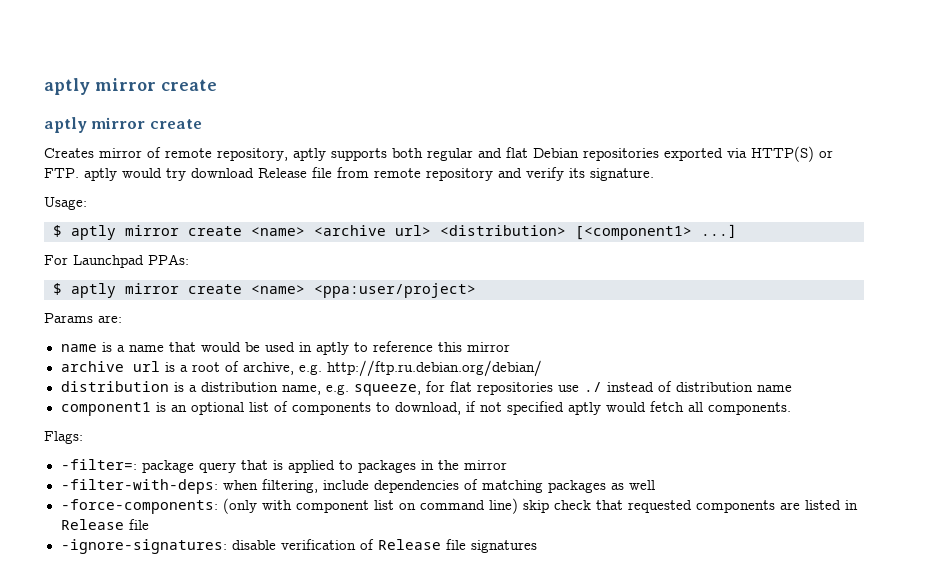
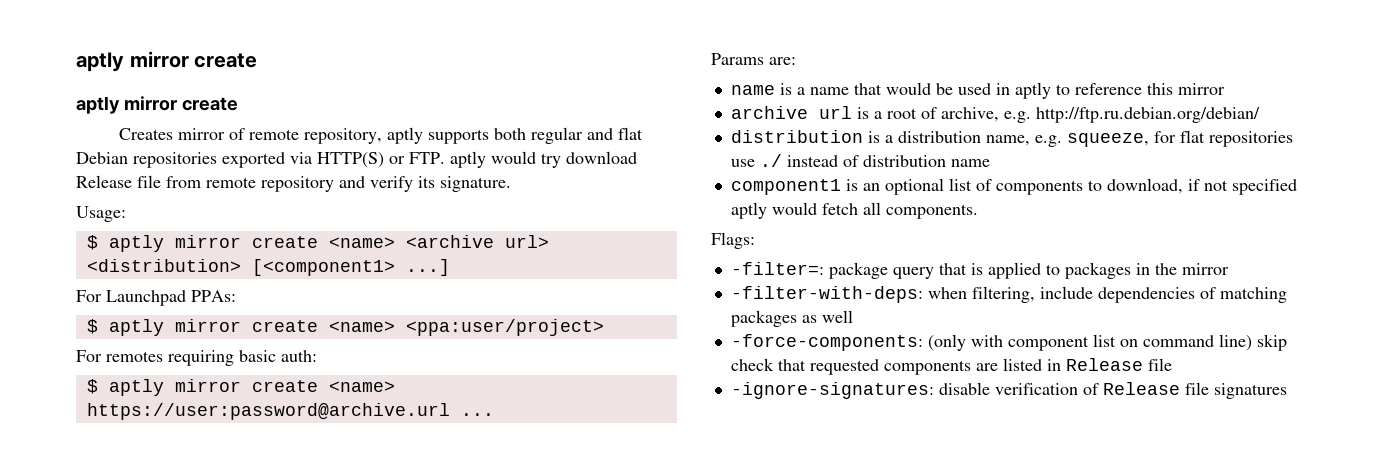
+ For remotes requiring basic auth:
+ $ aptly mirror create <name> https://user:password@archive.url ...

